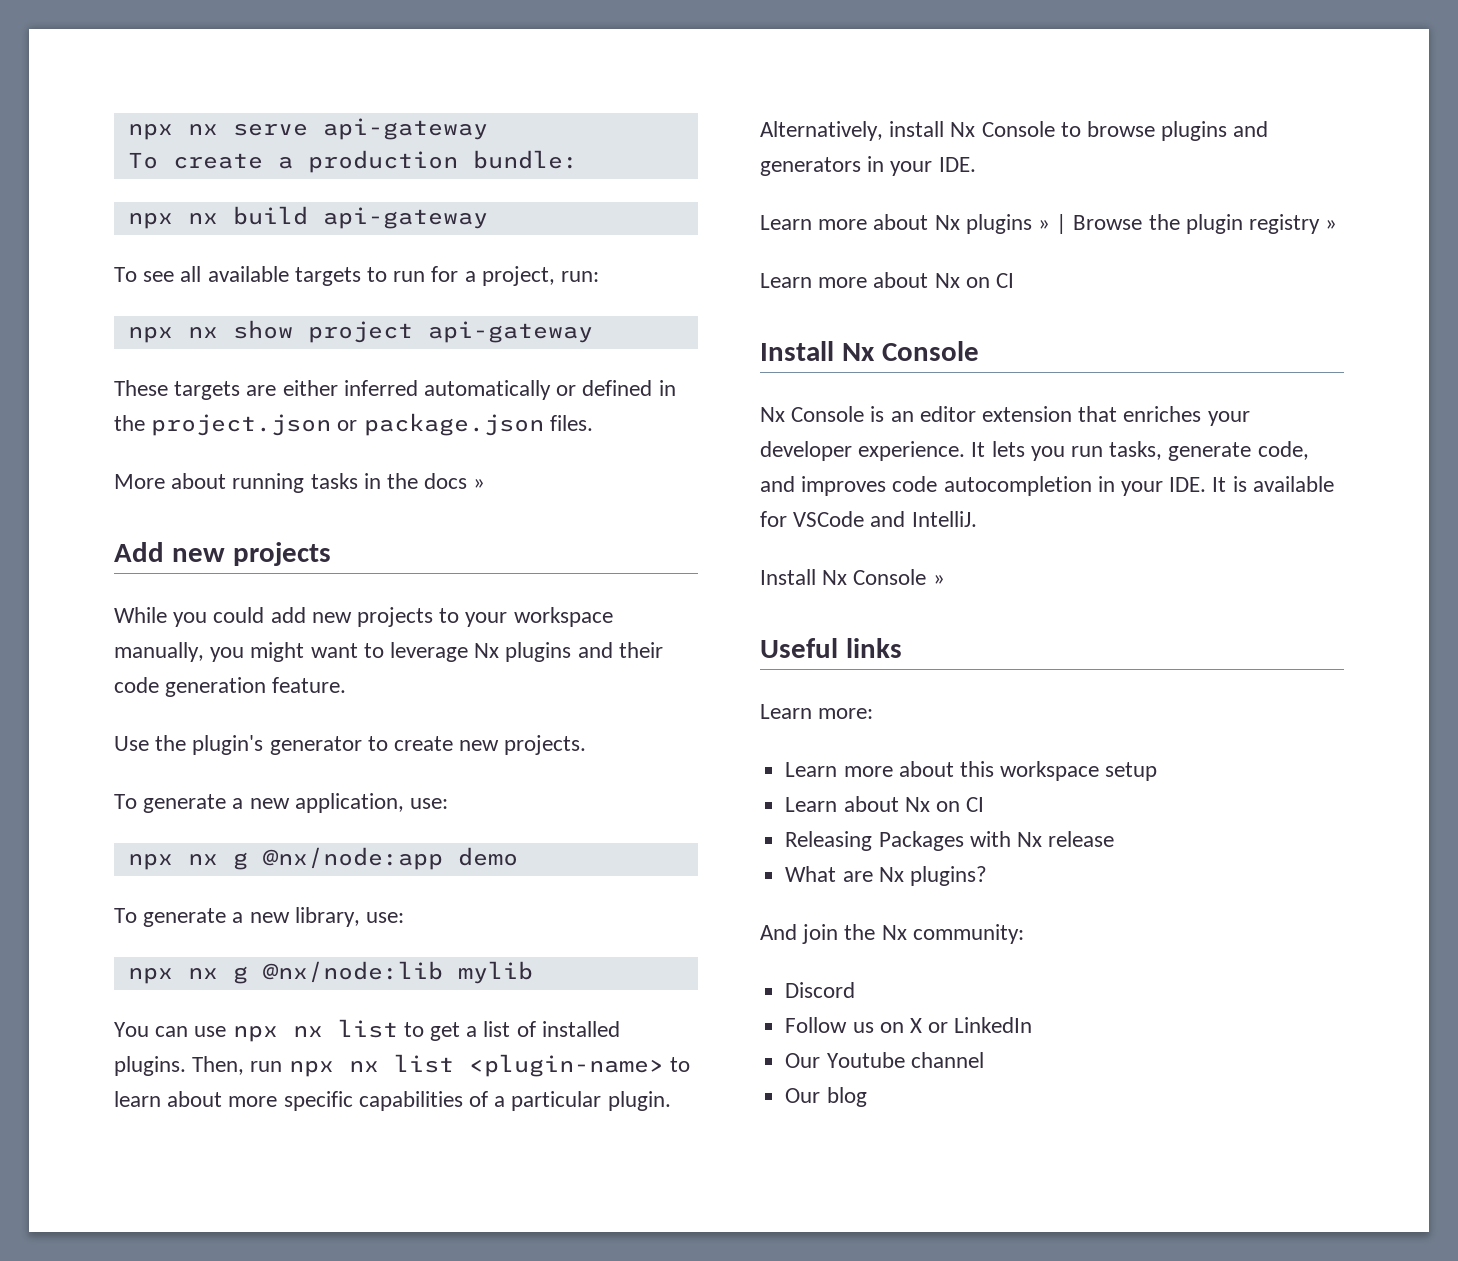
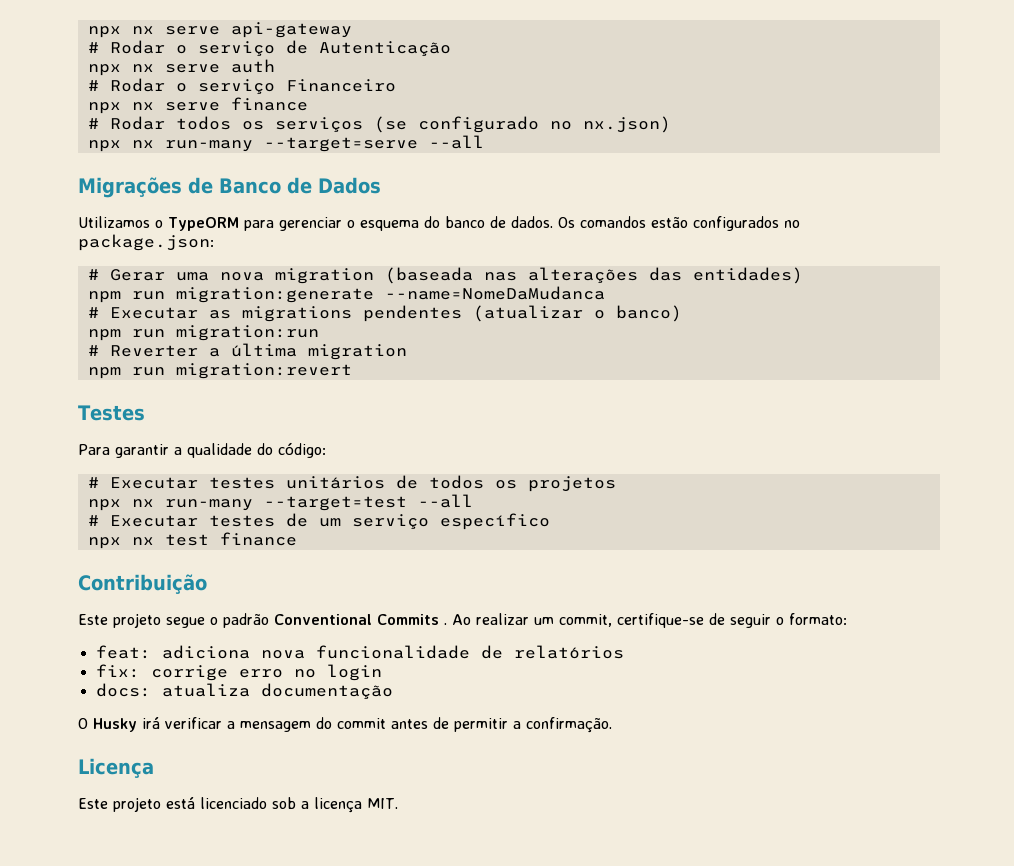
- To create a production bundle:
- npx nx build api-gateway
- To see all available targets to run for a project, run:
- npx nx show project api-gateway
- These targets are either inferred automatically or defined in the project.json or package.json files.
- More about running tasks in the docs »
- Add new projects
- While you could add new projects to your workspace manually, you might want to leverage Nx plugins and their code generation feature.
- Use the plugin's generator to create new projects.
- To generate a new application, use:
- npx nx g @nx/node:app demo
- To generate a new library, use:
- npx nx g @nx/node:lib mylib
- You can use npx nx list to get a list of installed plugins. Then, run npx nx list <plugin-name> to learn about more specific capabilities of a particular plugin. Alternatively, install Nx Console to browse plugins and generators in your IDE.
- Learn more about Nx plugins » | Browse the plugin registry »
- Learn more about Nx on CI
- Install Nx Console
- Nx Console is an editor extension that enriches your developer experience. It lets you run tasks, generate code, and improves code autocompletion in your IDE. It is available for VSCode and IntelliJ.
- Install Nx Console »
- Useful links
- Learn more:
- Learn more about this workspace setup
- Learn about Nx on CI
- Releasing Packages with Nx release
- What are Nx plugins?
- And join the Nx community:
- Discord
- Follow us on X or LinkedIn
- Our Youtube channel
- Our blog
+ # Rodar o serviço de Autenticação
+ npx nx serve auth
+ # Rodar o serviço Financeiro
+ npx nx serve finance
+ # Rodar todos os serviços (se configurado no nx.json)
+ npx nx run-many --target=serve --all
+ Migrações de Banco de Dados
+ Utilizamos o TypeORM para gerenciar o esquema do banco de dados. Os comandos estão configurados no package.json:
+ # Gerar uma nova migration (baseada nas alterações das entidades)
+ npm run migration:generate --name=NomeDaMudanca
+ # Executar as migrations pendentes (atualizar o banco)
+ npm run migration:run
+ # Reverter a última migration
+ npm run migration:revert
+ Testes
+ Para garantir a qualidade do código:
+ # Executar testes unitários de todos os projetos
+ npx nx run-many --target=test --all
+ # Executar testes de um serviço específico
+ npx nx test finance
+ Contribuição
+ Este projeto segue o padrão Conventional Commits . Ao realizar um commit, certifique-se de seguir o formato:
+ feat: adiciona nova funcionalidade de relatórios
+ fix: corrige erro no login
+ docs: atualiza documentação
+ O Husky irá verificar a mensagem do commit antes de permitir a confirmação.
+ Licença
+ Este projeto está licenciado sob a licença MIT.

